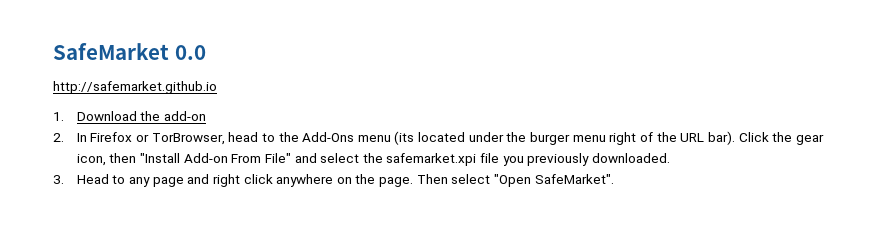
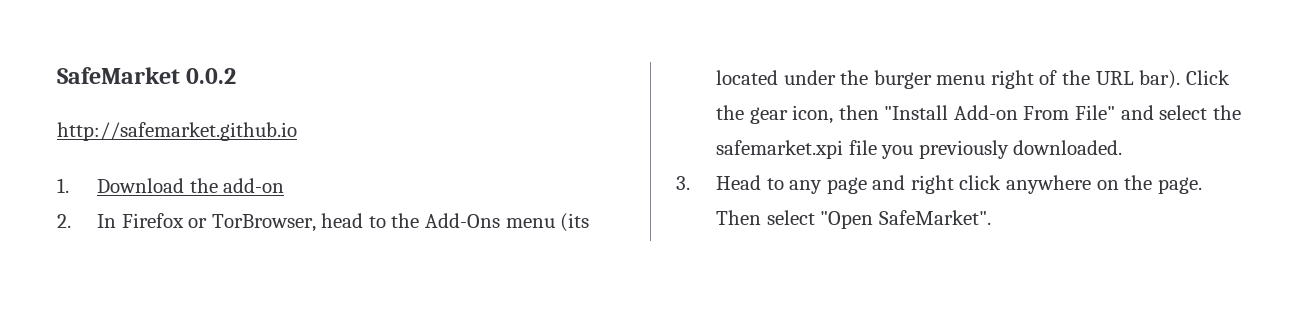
- SafeMarket 0.0
+ SafeMarket 0.0.2

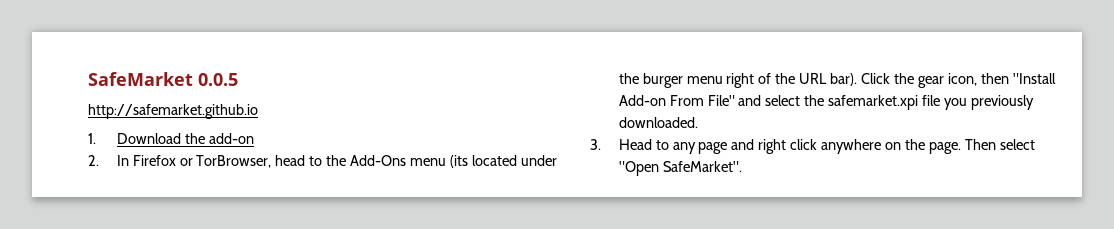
- SafeMarket 0.0.2
+ SafeMarket 0.0.5

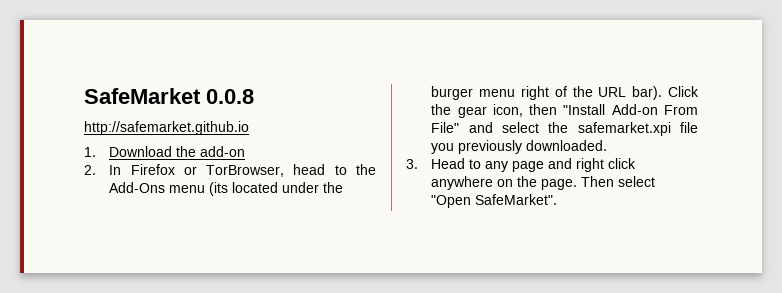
- SafeMarket 0.0.5
+ SafeMarket 0.0.8

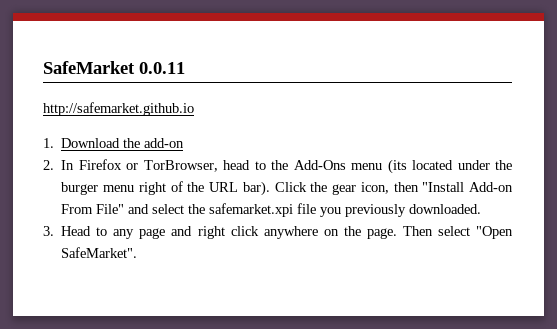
- SafeMarket 0.0.8
+ SafeMarket 0.0.11

